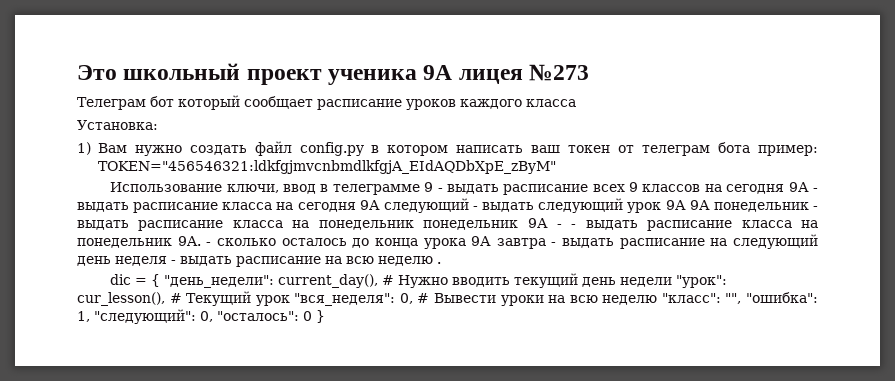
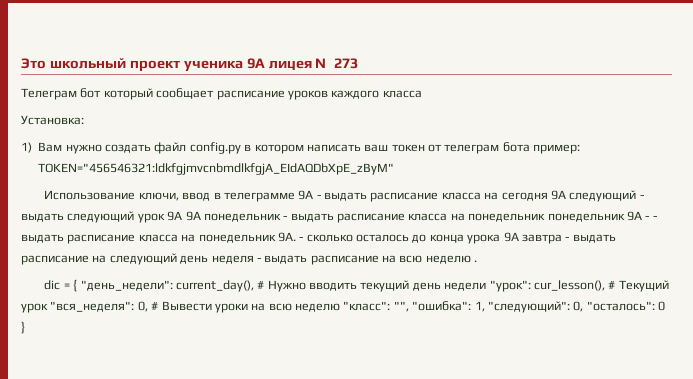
- Использование ключи, ввод в телеграмме 9 - выдать расписание всех 9 классов на сегодня 9А - выдать расписание класса на сегодня 9А следующий - выдать следующий урок 9А 9А понедельник - выдать расписание класса на понедельник понедельник 9А - - выдать расписание класса на понедельник 9A.
+ Использование ключи, ввод в телеграмме 9А - выдать расписание класса на сегодня 9А следующий - выдать следующий урок 9А 9А понедельник - выдать расписание класса на понедельник понедельник 9А - - выдать расписание класса на понедельник 9A.

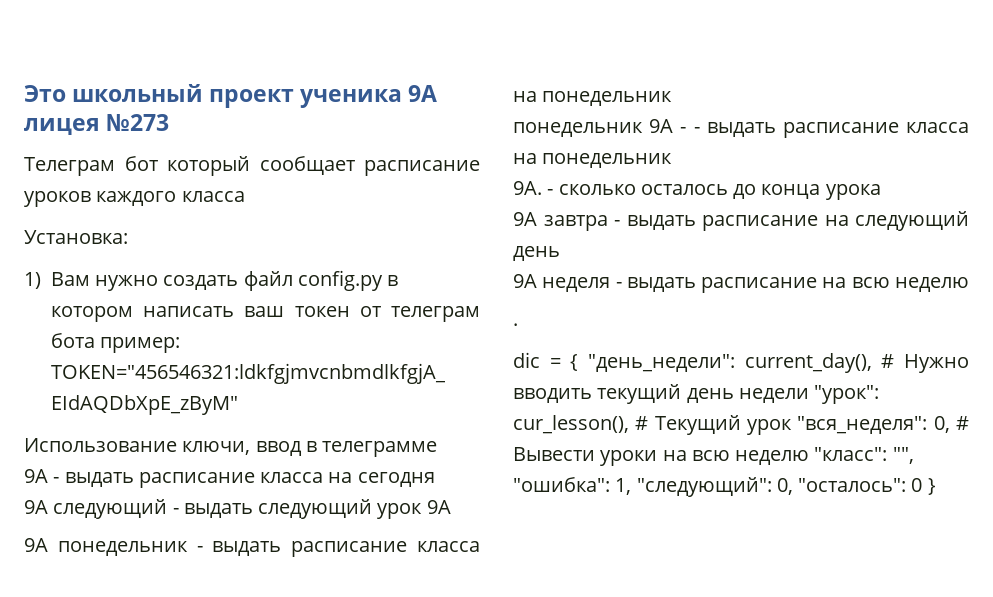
- Использование ключи, ввод в телеграмме 9А - выдать расписание класса на сегодня 9А следующий - выдать следующий урок 9А 9А понедельник - выдать расписание класса на понедельник понедельник 9А - - выдать расписание класса на понедельник 9A.
+ Использование ключи, ввод в телеграмме
+ 9А - выдать расписание класса на сегодня
+ 9А следующий - выдать следующий урок 9А
+ 9А понедельник - выдать расписание класса на понедельник
+ понедельник 9А - - выдать расписание класса на понедельник
+ 9A.
- - сколько осталось до конца урока 9А завтра - выдать расписание на следующий день неделя - выдать расписание на всю неделю .
+ - сколько осталось до конца урока
+ 9А завтра - выдать расписание на следующий день
+ 9А неделя - выдать расписание на всю неделю
+ .

